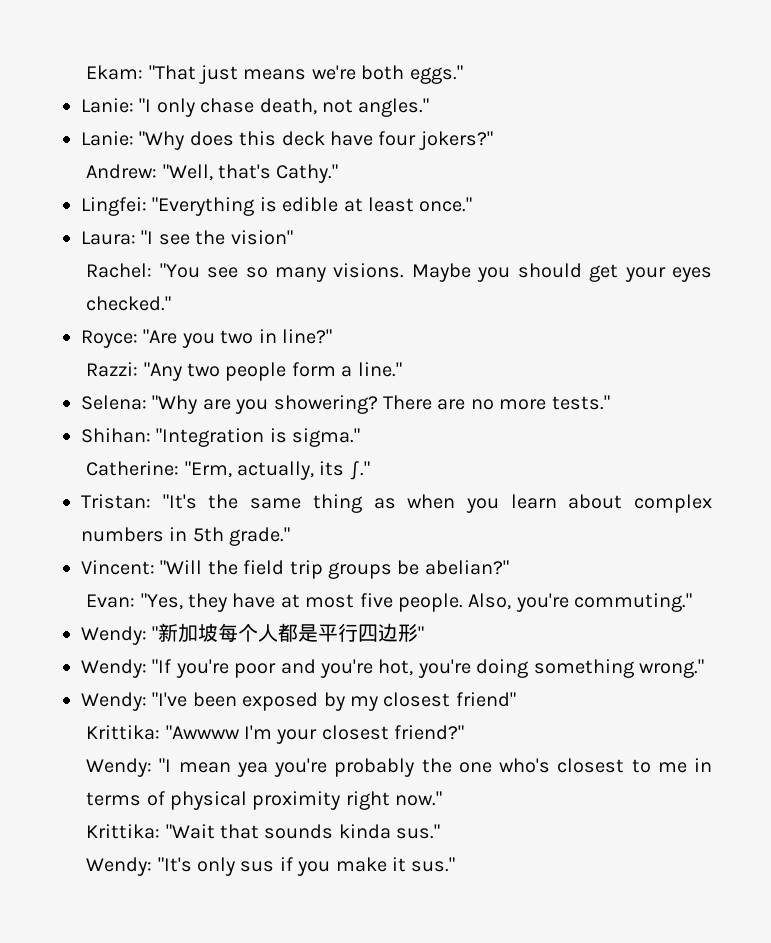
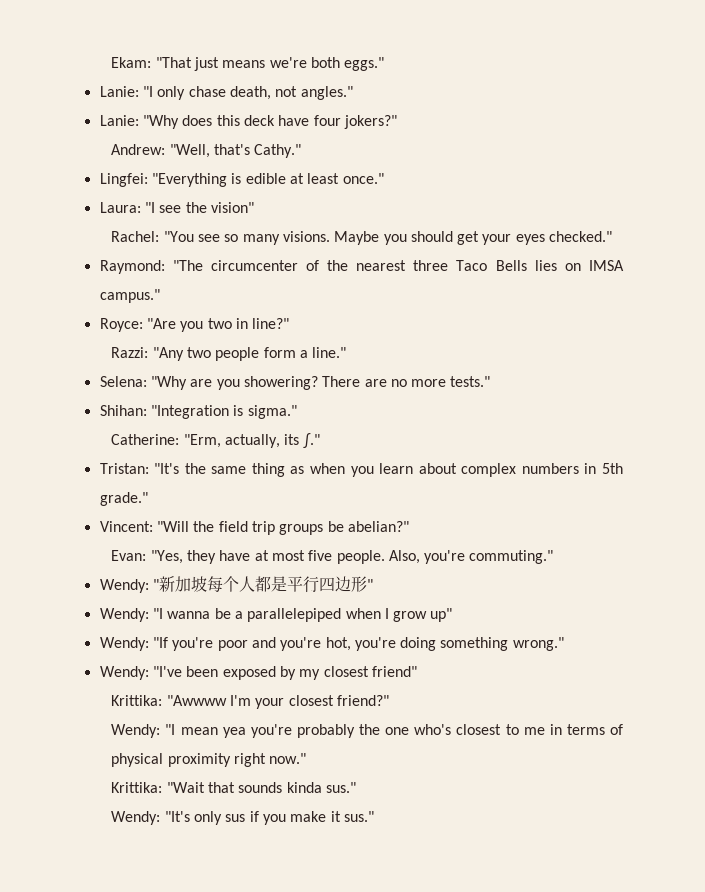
+ Raymond: "The circumcenter of the nearest three Taco Bells lies on IMSA campus."
+ Wendy: "I wanna be a parallelepiped when I grow up"

